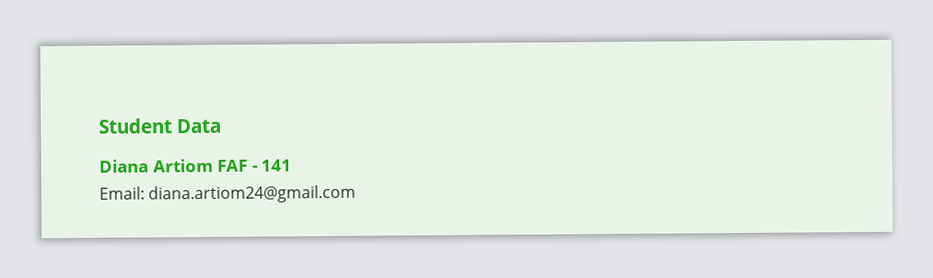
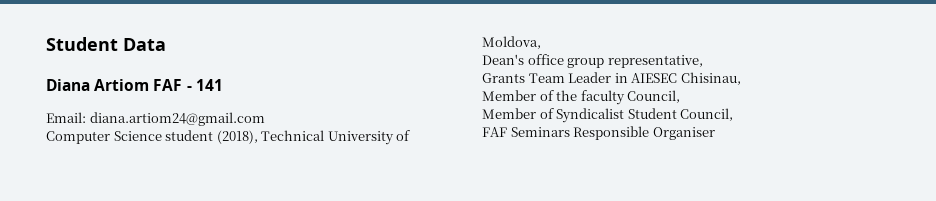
+ Computer Science student (2018), Technical University of Moldova,
+ Dean's office group representative,
+ Grants Team Leader in AIESEC Chisinau,
+ Member of the faculty Council,
+ Member of Syndicalist Student Council,
+ FAF Seminars Responsible Organiser

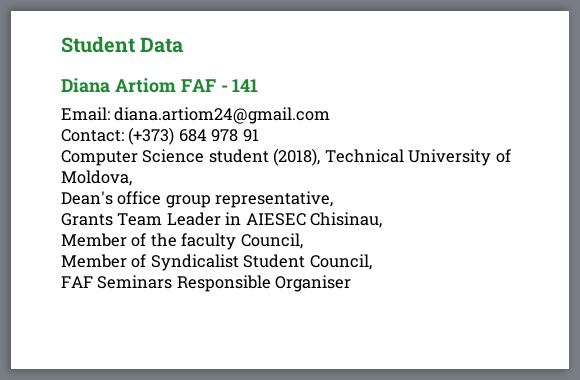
+ Contact: (+373) 684 978 91

